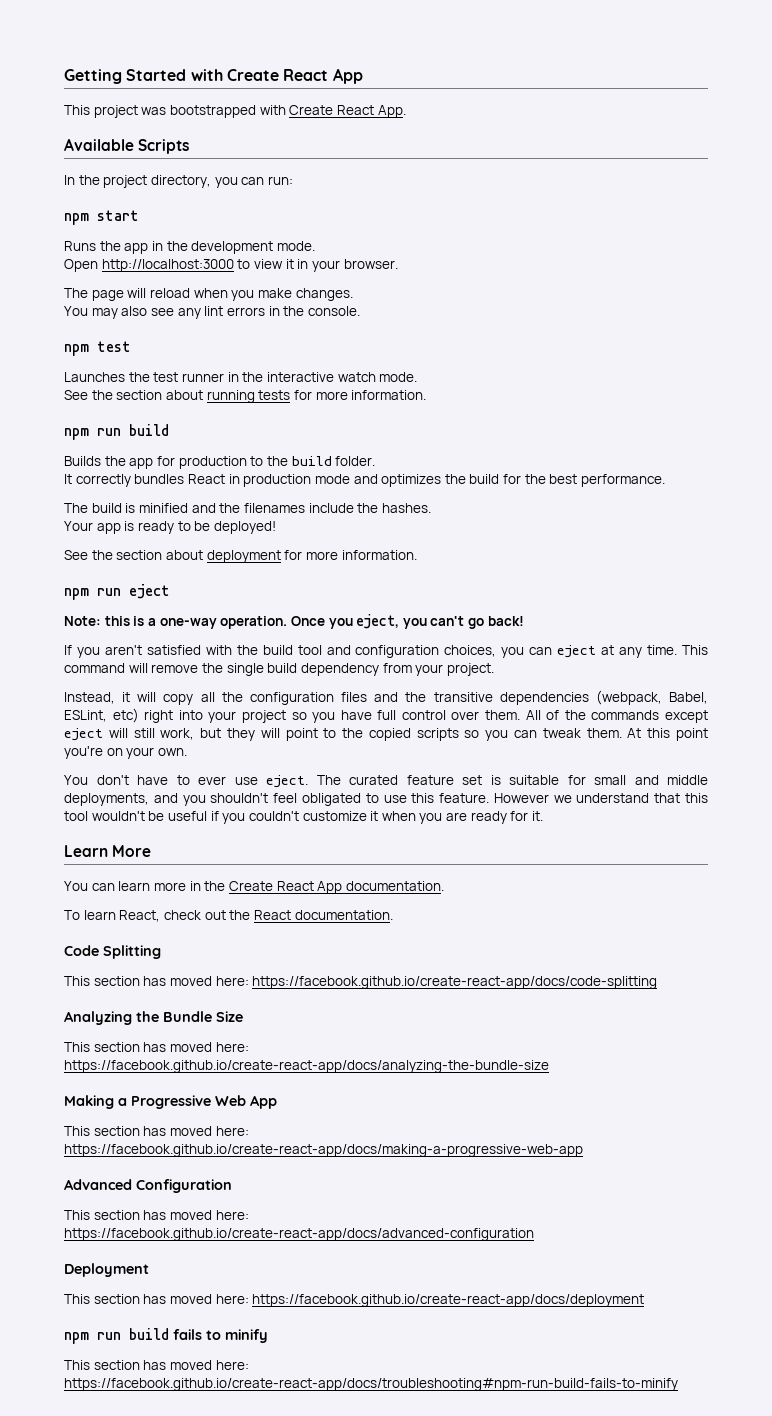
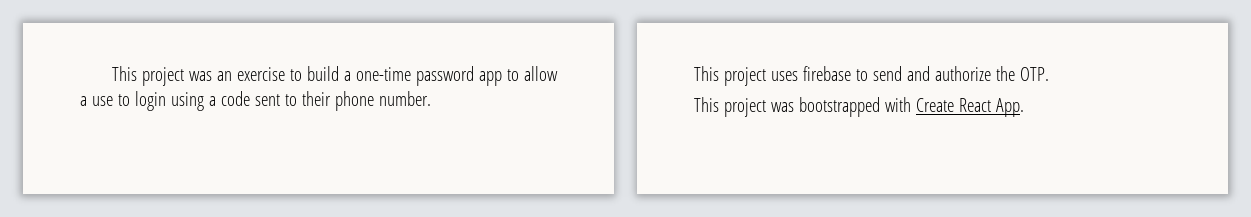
- Getting Started with Create React App
+ This project was an exercise to build a one-time password app to allow a use to login using a code sent to their phone number.
+ This project uses firebase to send and authorize the OTP.
- Available Scripts
- In the project directory, you can run:
- npm start
- Runs the app in the development mode.
- Open http://localhost:3000 to view it in your browser.
- The page will reload when you make changes.
- You may also see any lint errors in the console.
- npm test
- Launches the test runner in the interactive watch mode.
- See the section about running tests for more information.
- npm run build
- Builds the app for production to the build folder.
- It correctly bundles React in production mode and optimizes the build for the best performance.
- The build is minified and the filenames include the hashes.
- Your app is ready to be deployed!
- See the section about deployment for more information.
- npm run eject
- Note: this is a one-way operation. Once you eject, you can't go back!
- If you aren't satisfied with the build tool and configuration choices, you can eject at any time. This command will remove the single build dependency from your project.
- Instead, it will copy all the configuration files and the transitive dependencies (webpack, Babel, ESLint, etc) right into your project so you have full control over them. All of the commands except eject will still work, but they will point to the copied scripts so you can tweak them. At this point you're on your own.
- You don't have to ever use eject. The curated feature set is suitable for small and middle deployments, and you shouldn't feel obligated to use this feature. However we understand that this tool wouldn't be useful if you couldn't customize it when you are ready for it.
- Learn More
- You can learn more in the Create React App documentation.
- To learn React, check out the React documentation.
- Code Splitting
- This section has moved here: https://facebook.github.io/create-react-app/docs/code-splitting
- Analyzing the Bundle Size
- This section has moved here: https://facebook.github.io/create-react-app/docs/analyzing-the-bundle-size
- Making a Progressive Web App
- This section has moved here: https://facebook.github.io/create-react-app/docs/making-a-progressive-web-app
- Advanced Configuration
- This section has moved here: https://facebook.github.io/create-react-app/docs/advanced-configuration
- Deployment
- This section has moved here: https://facebook.github.io/create-react-app/docs/deployment
- npm run build fails to minify
- This section has moved here: https://facebook.github.io/create-react-app/docs/troubleshooting#npm-run-build-fails-to-minify

